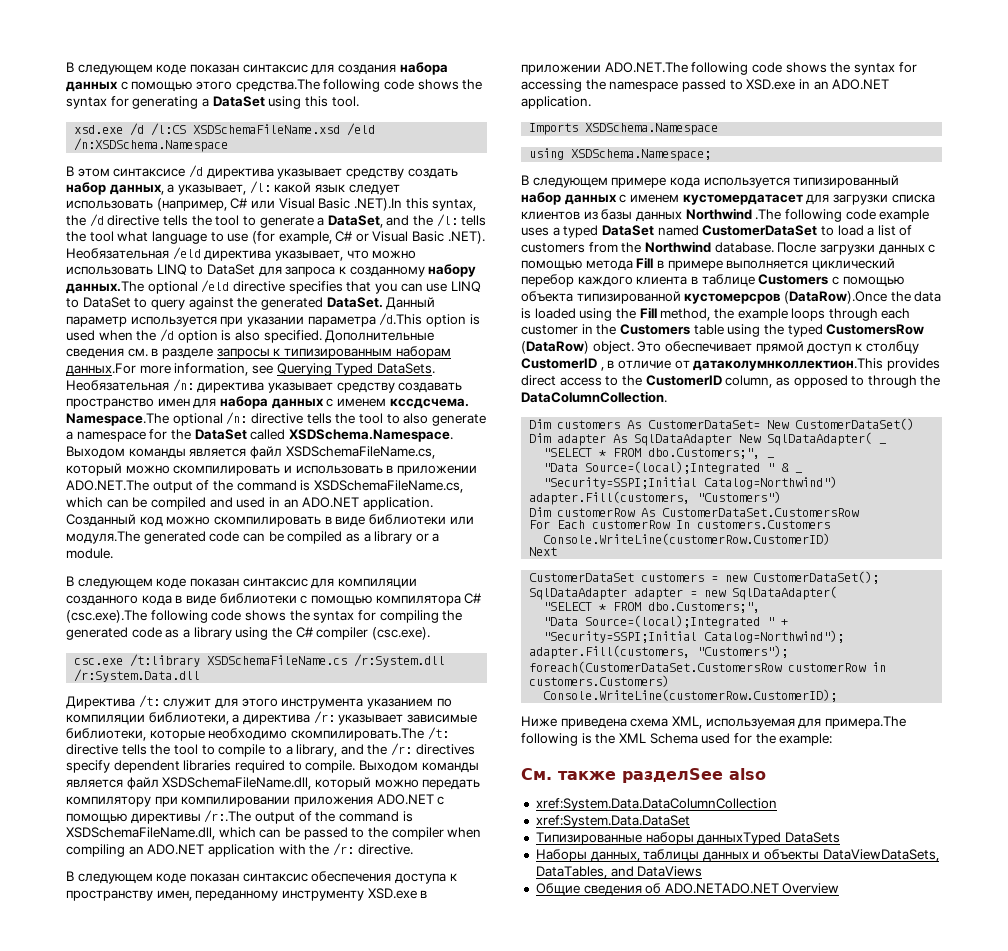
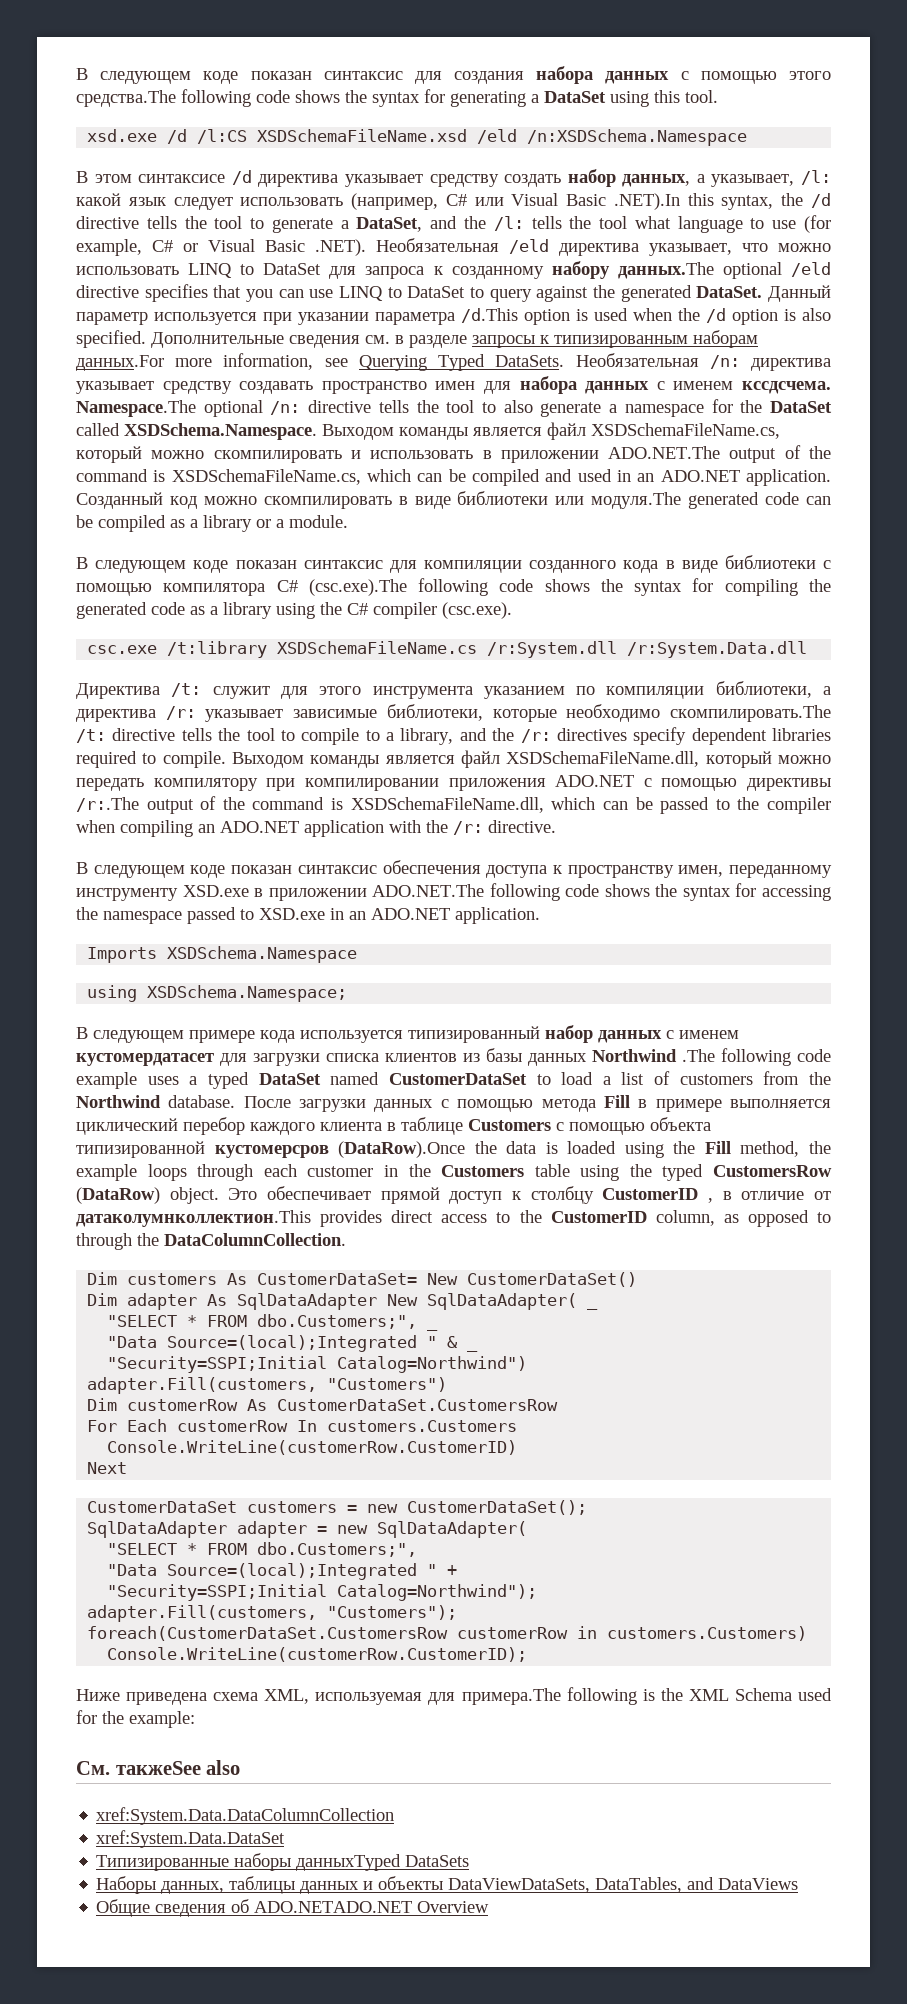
- См. также разделSee also
+ См. такжеSee also

